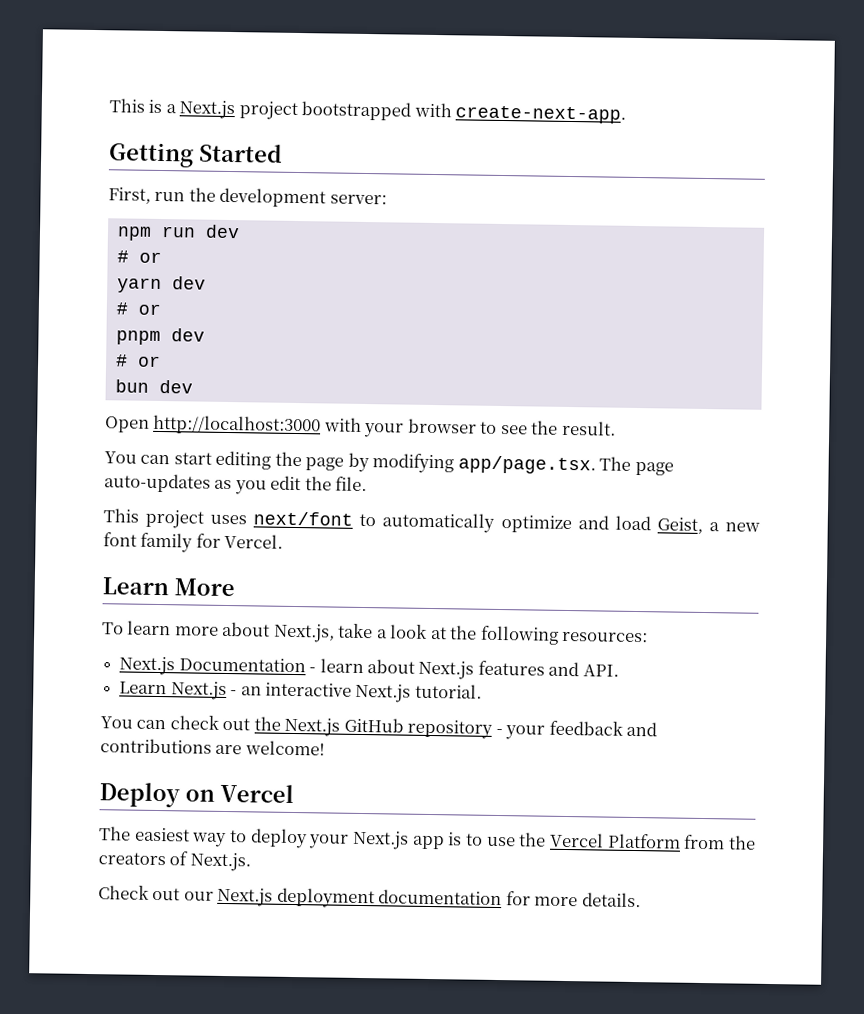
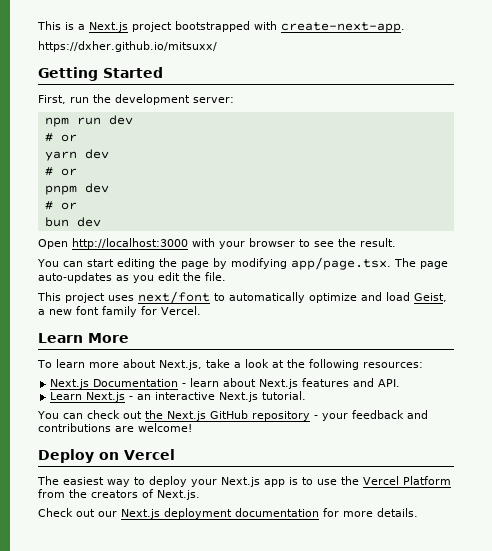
+ https://dxher.github.io/mitsuxx/

